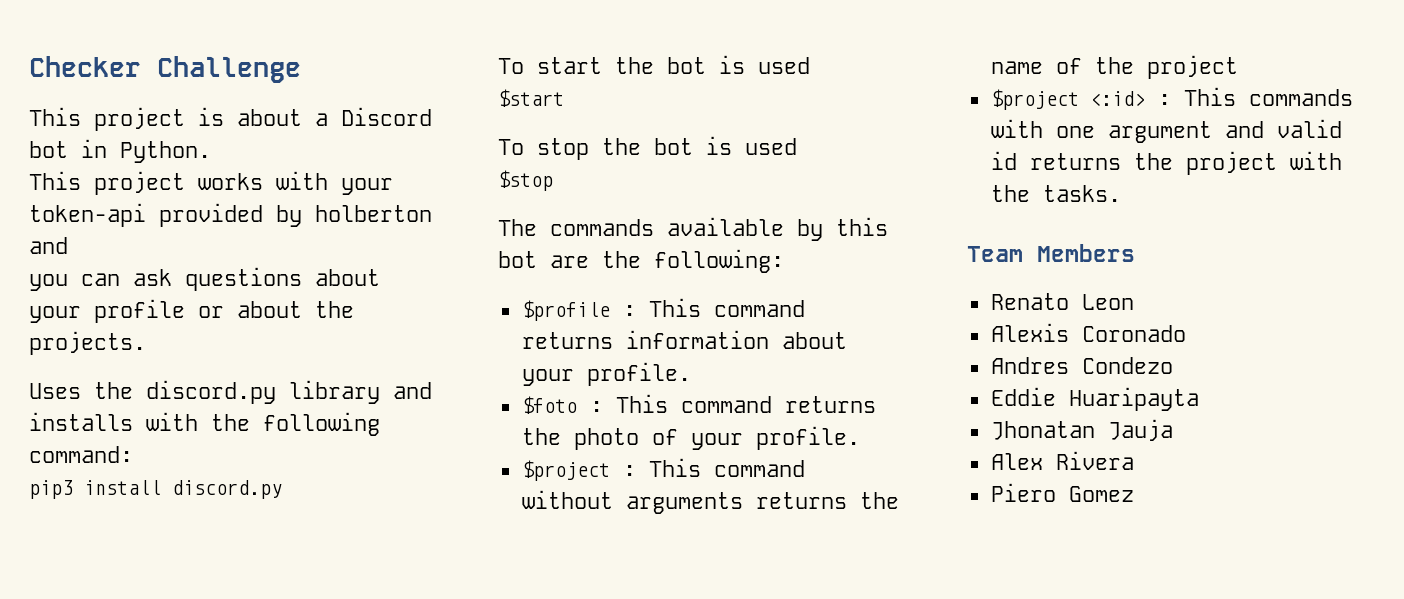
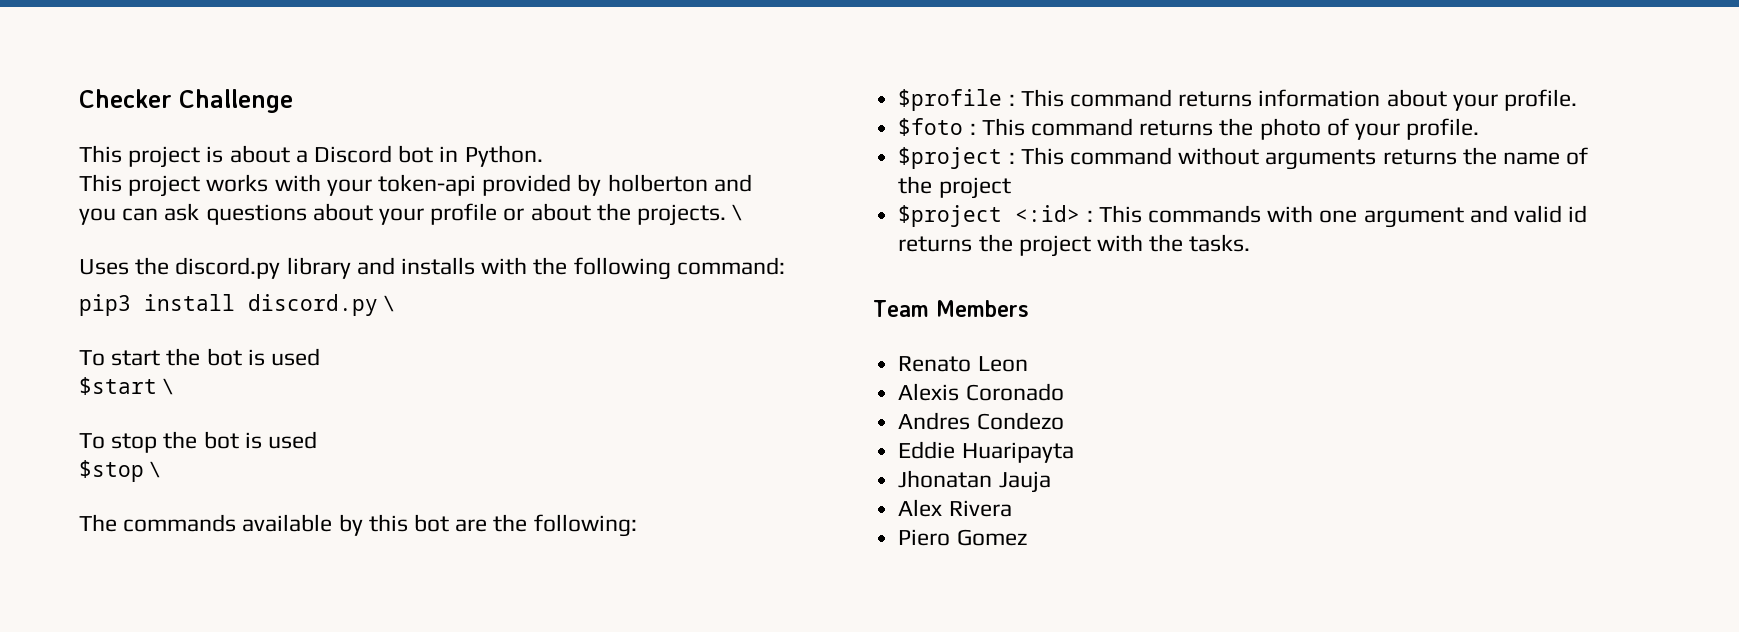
- you can ask questions about your profile or about the projects.
+ you can ask questions about your profile or about the projects. \
- pip3 install discord.py
+ pip3 install discord.py \
- $start
+ $start \
- $stop
+ $stop \

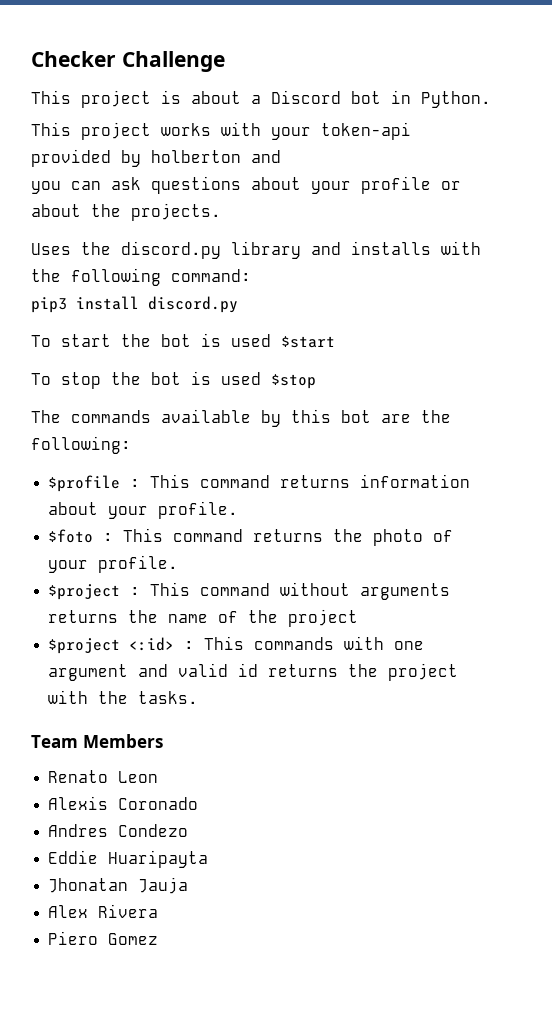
- you can ask questions about your profile or about the projects. \
+ you can ask questions about your profile or about the projects.
- pip3 install discord.py \
+ pip3 install discord.py
- To start the bot is used
- $start \
+ To start the bot is used $start
- To stop the bot is used
- $stop \
+ To stop the bot is used $stop

